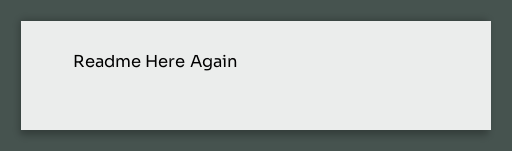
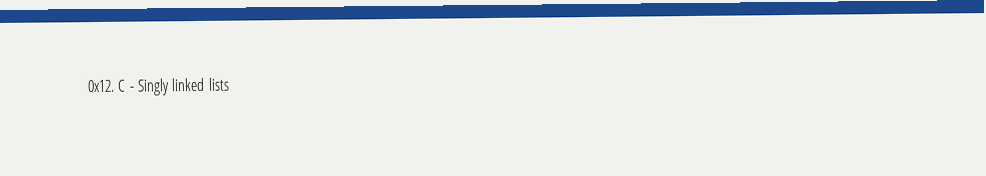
- Readme Here Again
+ 0x12. C - Singly linked lists

